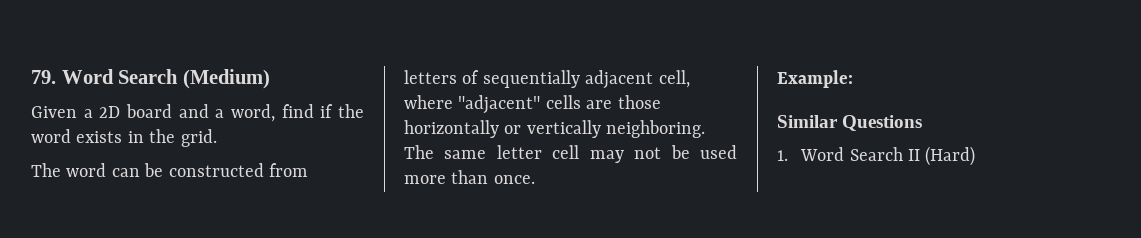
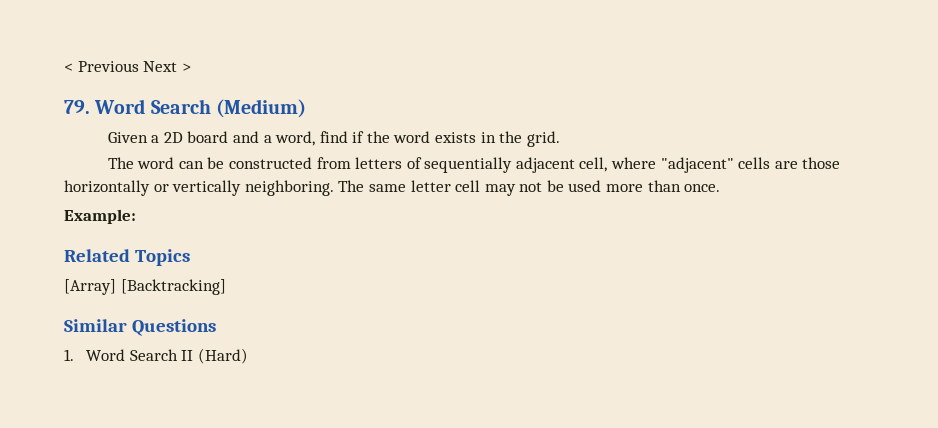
+ < Previous Next >
+ Related Topics
+ [Array] [Backtracking]

